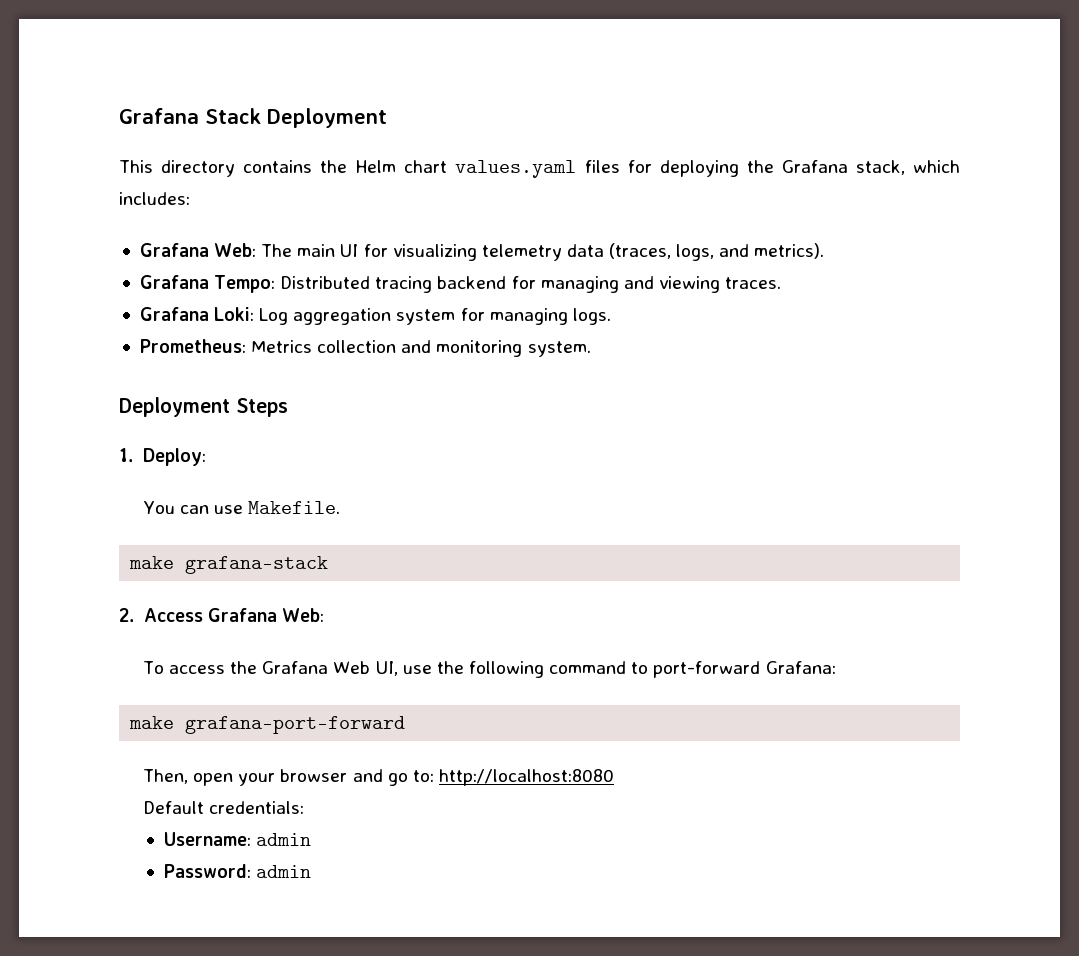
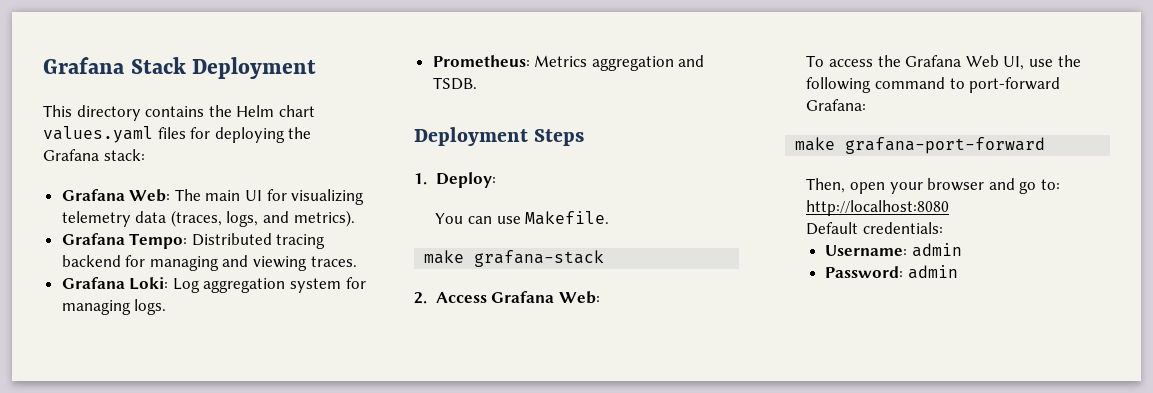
- This directory contains the Helm chart values.yaml files for deploying the Grafana stack, which includes:
+ This directory contains the Helm chart values.yaml files for deploying the Grafana stack:
- Prometheus: Metrics collection and monitoring system.
+ Prometheus: Metrics aggregation and TSDB.

